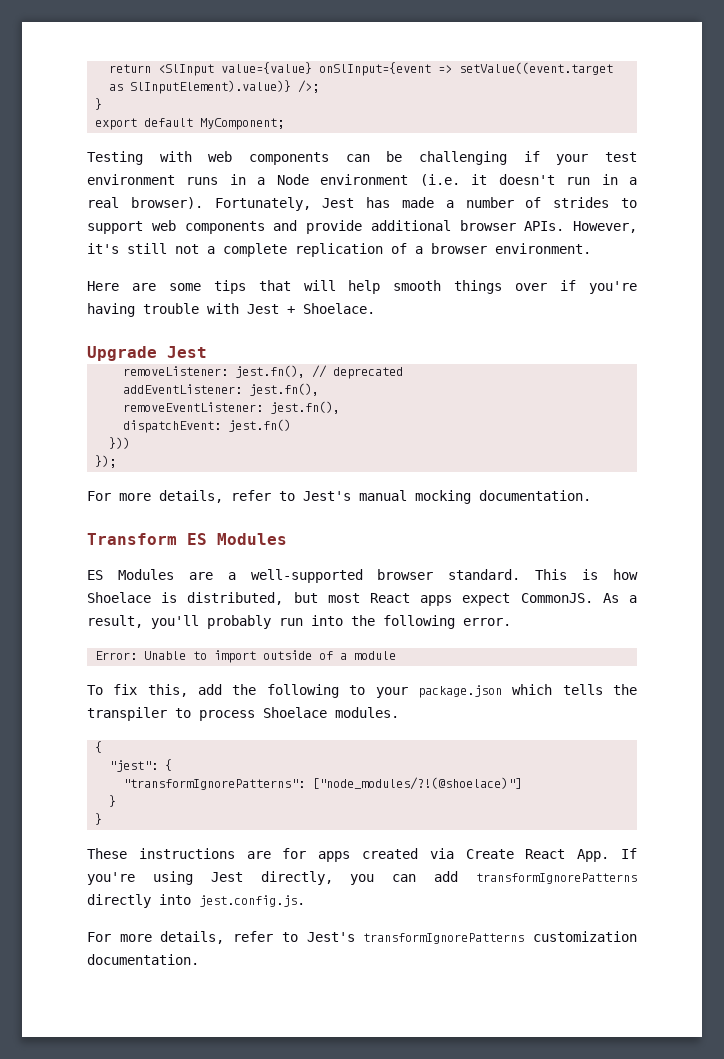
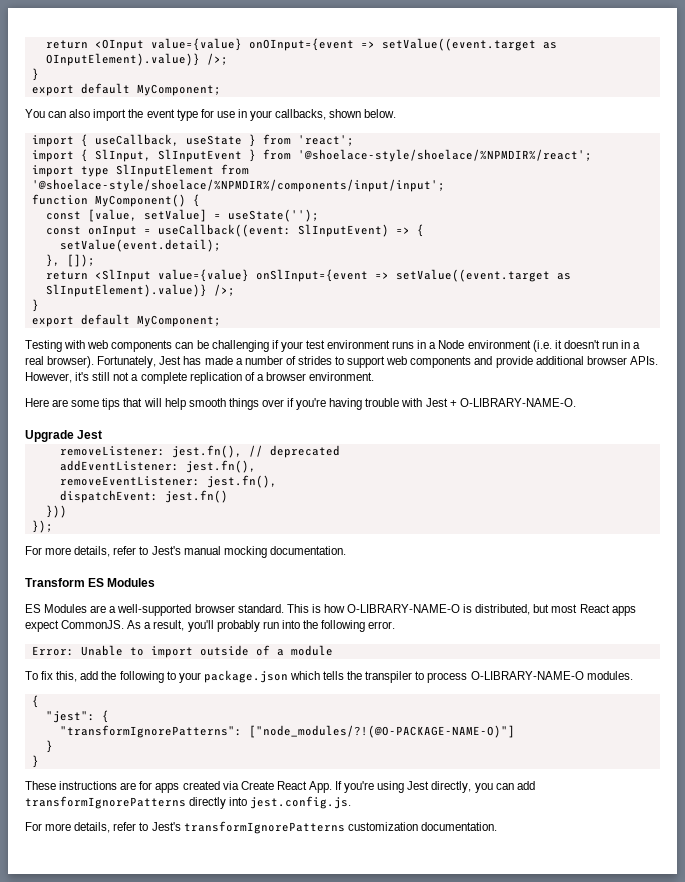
+ return <OInput value={value} onOInput={event => setValue((event.target as OInputElement).value)} />;
+ }
+ export default MyComponent;
+ You can also import the event type for use in your callbacks, shown below.
+ import { useCallback, useState } from 'react';
+ import { SlInput, SlInputEvent } from '@shoelace-style/shoelace/%NPMDIR%/react';
+ import type SlInputElement from '@shoelace-style/shoelace/%NPMDIR%/components/input/input';
+ function MyComponent() {
+ const [value, setValue] = useState('');
+ const onInput = useCallback((event: SlInputEvent) => {
+ setValue(event.detail);
+ }, []);
- Here are some tips that will help smooth things over if you're having trouble with Jest + Shoelace.
+ Here are some tips that will help smooth things over if you're having trouble with Jest + O-LIBRARY-NAME-O.
- This is how Shoelace is distributed, but most React apps expect CommonJS.
+ This is how O-LIBRARY-NAME-O is distributed, but most React apps expect CommonJS.
- To fix this, add the following to your package.json which tells the transpiler to process Shoelace modules.
+ To fix this, add the following to your package.json which tells the transpiler to process O-LIBRARY-NAME-O modules.
- "transformIgnorePatterns": ["node_modules/?!(@shoelace)"]
+ "transformIgnorePatterns": ["node_modules/?!(@O-PACKAGE-NAME-O)"]

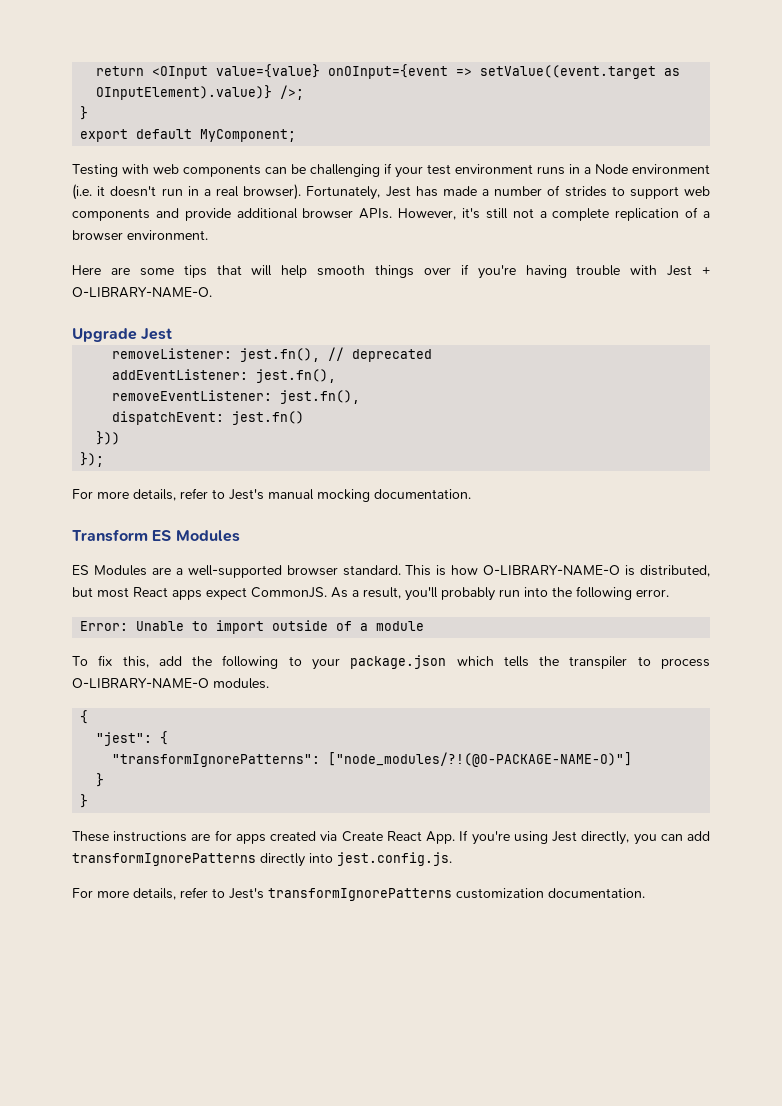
- You can also import the event type for use in your callbacks, shown below.
- import { useCallback, useState } from 'react';
- import { SlInput, SlInputEvent } from '@shoelace-style/shoelace/%NPMDIR%/react';
- import type SlInputElement from '@shoelace-style/shoelace/%NPMDIR%/components/input/input';
- function MyComponent() {
- const [value, setValue] = useState('');
- const onInput = useCallback((event: SlInputEvent) => {
- setValue(event.detail);
- }, []);
- return <SlInput value={value} onSlInput={event => setValue((event.target as SlInputElement).value)} />;
- }
- export default MyComponent;

